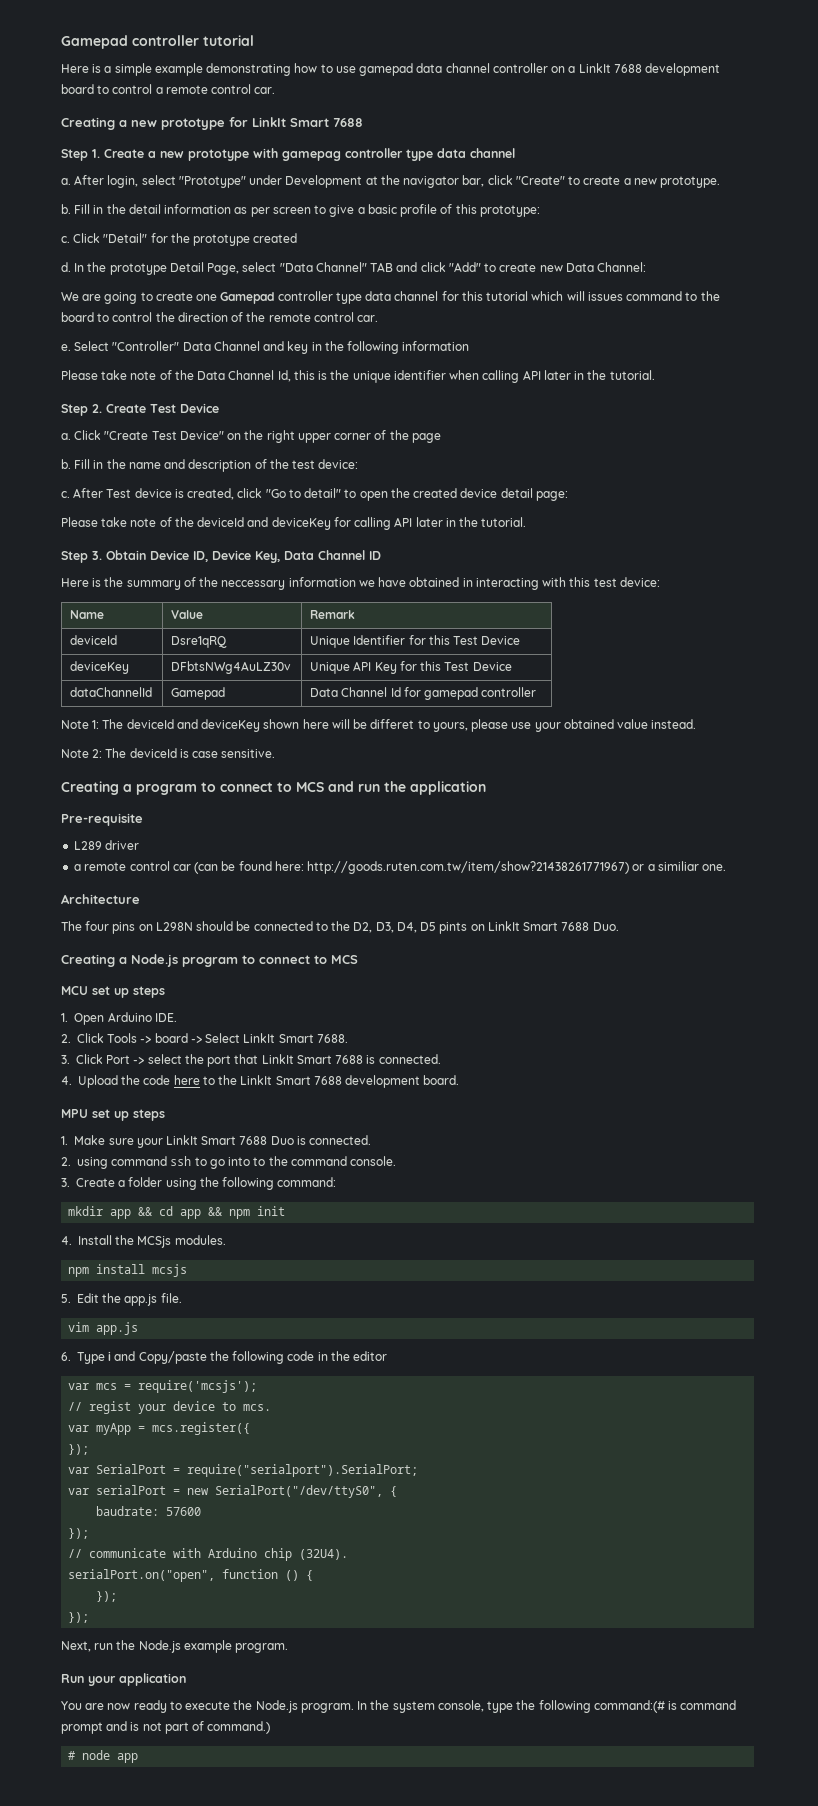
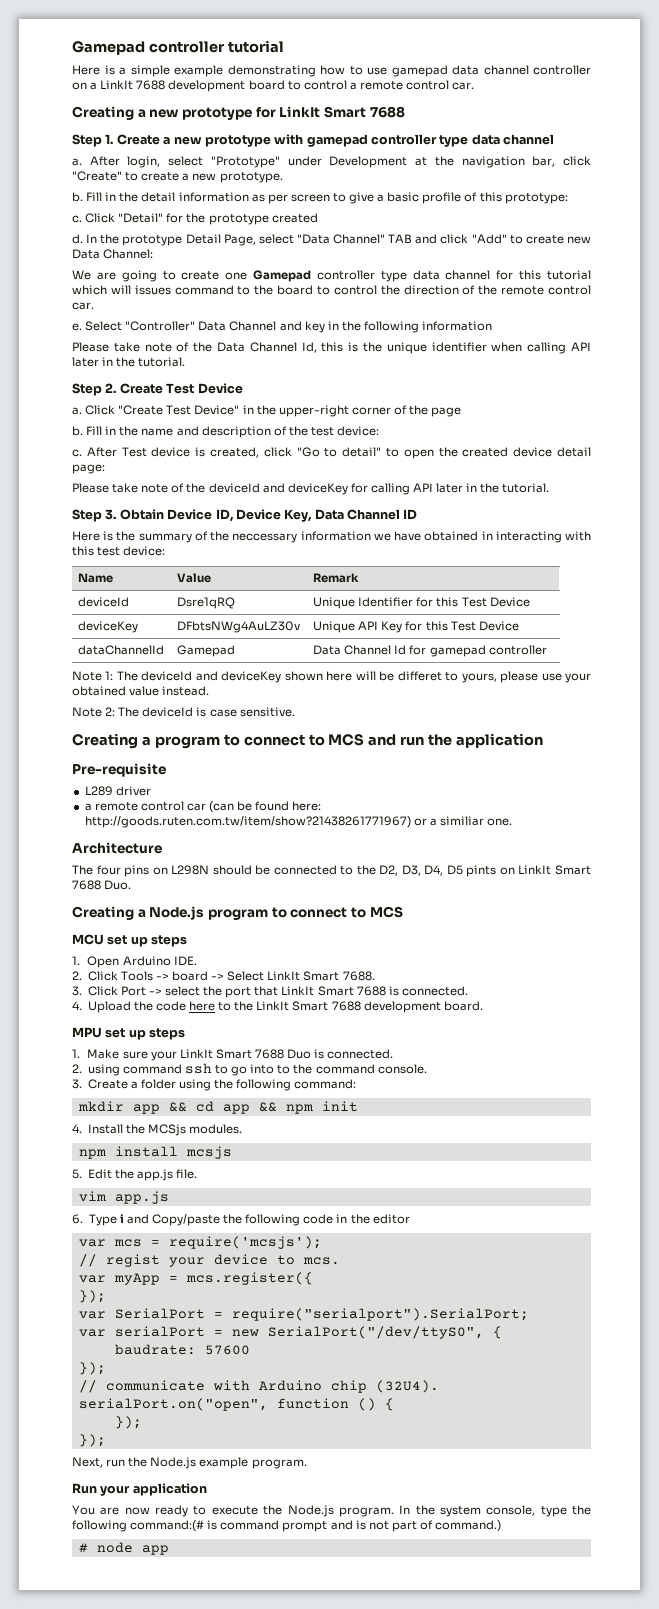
- Step 1. Create a new prototype with gamepag controller type data channel
+ Step 1. Create a new prototype with gamepad controller type data channel
- After login, select "Prototype" under Development at the navigator bar, click "Create" to create a new prototype.
+ After login, select "Prototype" under Development at the navigation bar, click "Create" to create a new prototype.
- Click "Create Test Device" on the right upper corner of the page
+ Click "Create Test Device" in the upper-right corner of the page

